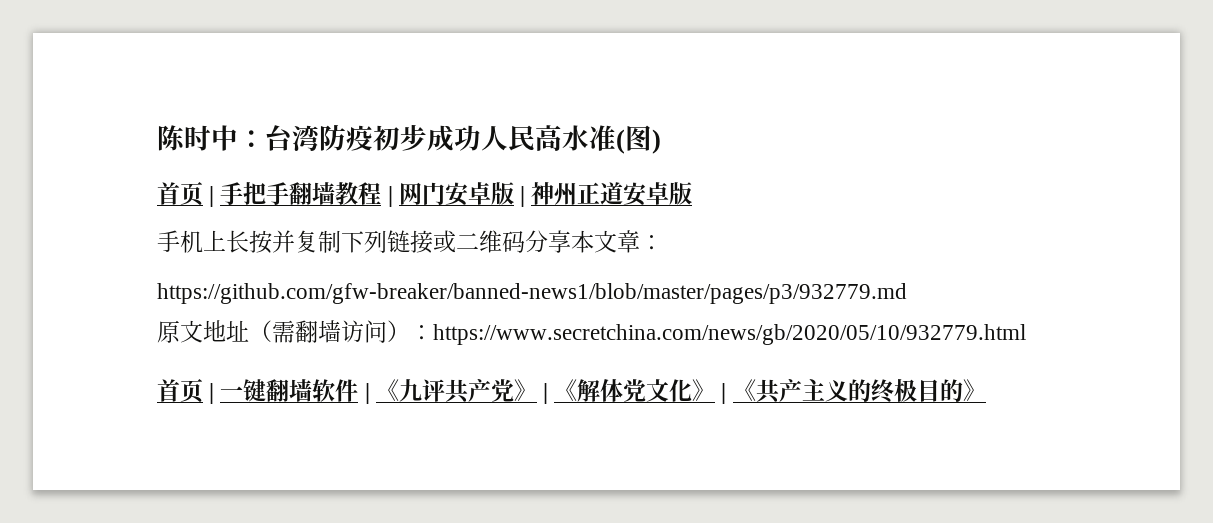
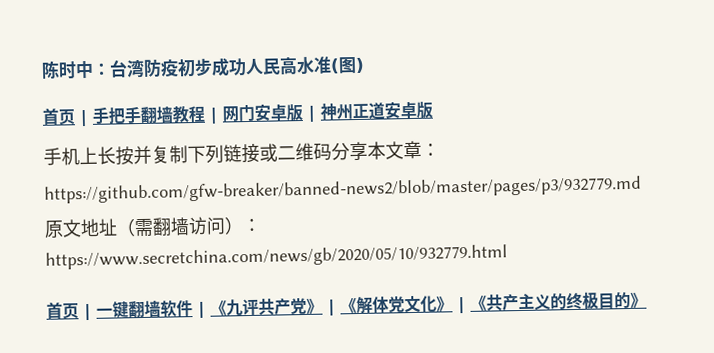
- https://github.com/gfw-breaker/banned-news1/blob/master/pages/p3/932779.md
+ https://github.com/gfw-breaker/banned-news2/blob/master/pages/p3/932779.md

